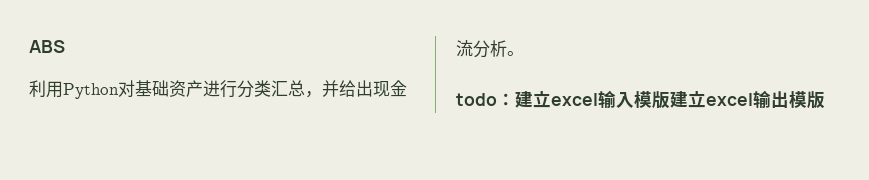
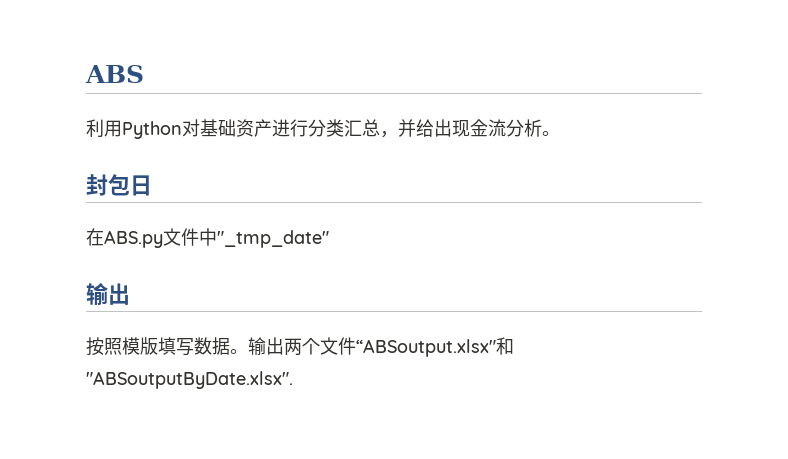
- todo：建立excel输入模版建立excel输出模版
+ 封包日
+ 在ABS.py文件中"_tmp_date"
+ 输出
+ 按照模版填写数据。输出两个文件“ABSoutput.xlsx"和"ABSoutputByDate.xlsx".

